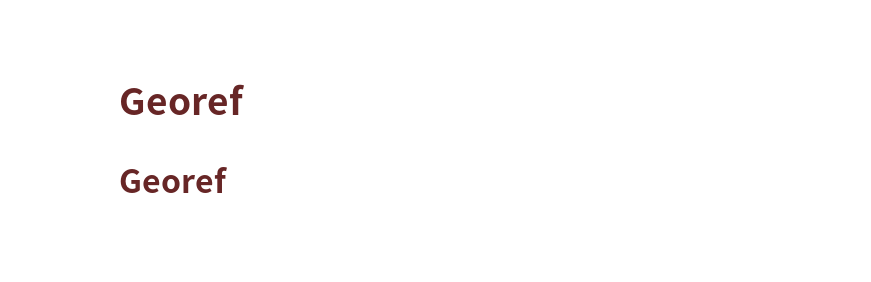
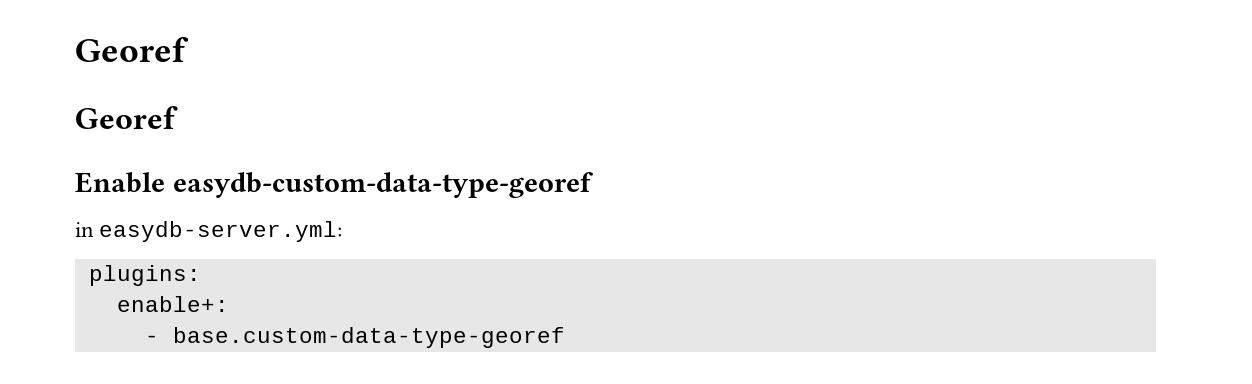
+ Enable easydb-custom-data-type-georef
+ in easydb-server.yml:
+ plugins:
+ enable+:
+ - base.custom-data-type-georef

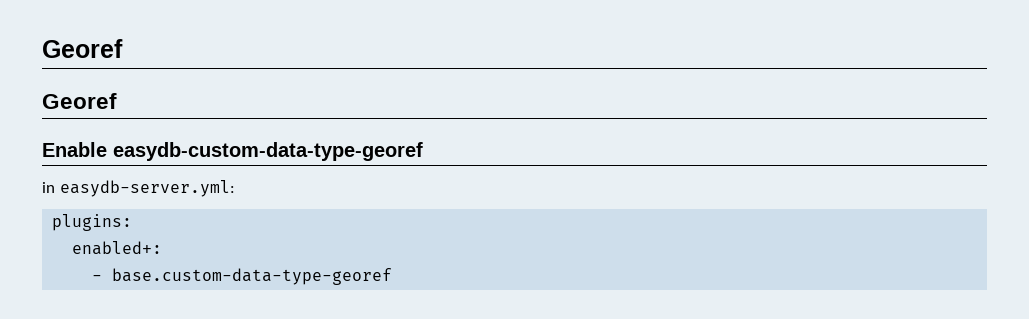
- enable+:
+ enabled+:

